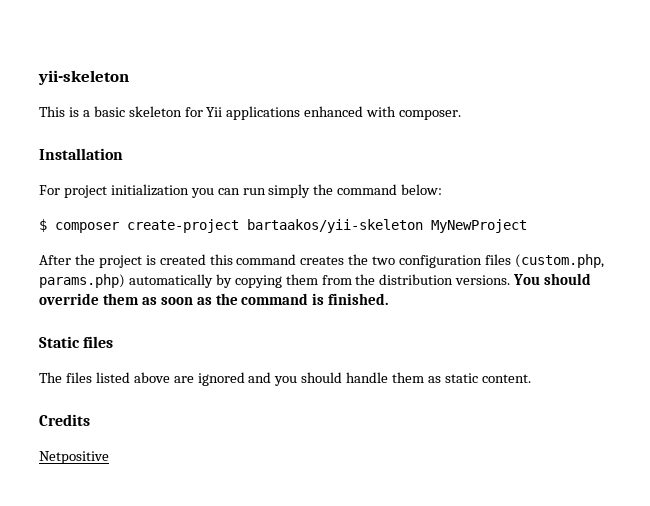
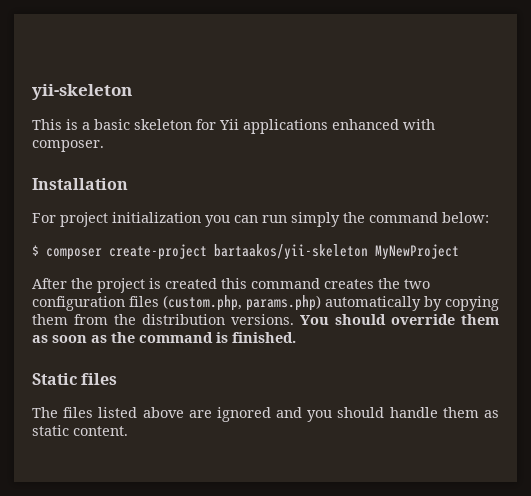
- Credits
- Netpositive

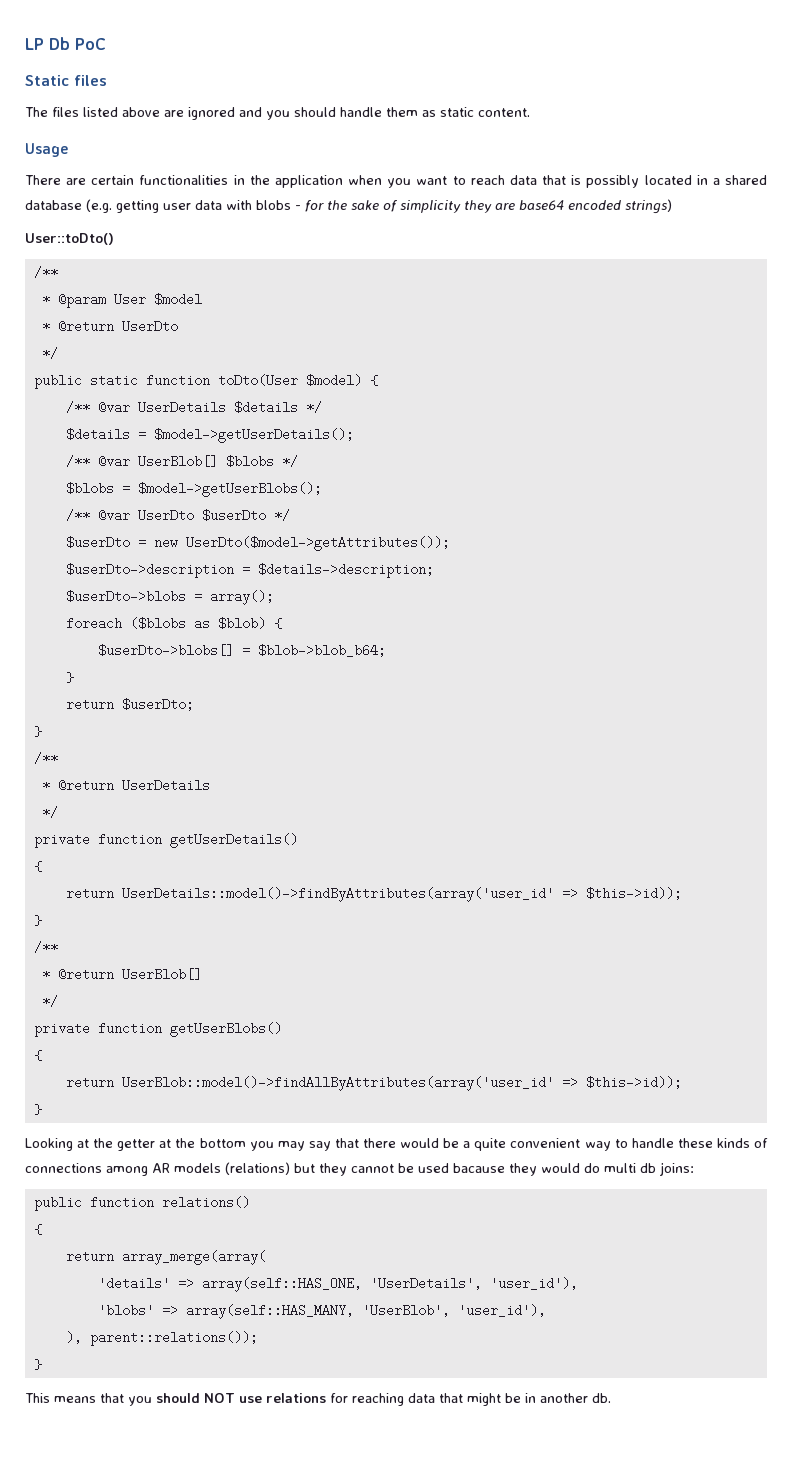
- yii-skeleton
- This is a basic skeleton for Yii applications enhanced with composer.
- Installation
- For project initialization you can run simply the command below:
- $ composer create-project bartaakos/yii-skeleton MyNewProject
- After the project is created this command creates the two configuration files (custom.php, params.php) automatically by copying them from the distribution versions. You should override them as soon as the command is finished.
+ LP Db PoC
+ Usage
+ There are certain functionalities in the application when you want to reach data that is possibly located in a shared database (e.g. getting user data with blobs - for the sake of simplicity they are base64 encoded strings)
+ User::toDto()
+ /**
+ * @param User $model
+ * @return UserDto
+ */
+ public static function toDto(User $model) {
+ /** @var UserDetails $details */
+ $details = $model->getUserDetails();
+ /** @var UserBlob[] $blobs */
+ $blobs = $model->getUserBlobs();
+ /** @var UserDto $userDto */
+ $userDto = new UserDto($model->getAttributes());
+ $userDto->description = $details->description;
+ $userDto->blobs = array();
+ foreach ($blobs as $blob) {
+ $userDto->blobs[] = $blob->blob_b64;
+ }
+ return $userDto;
+ }
+ /**
+ * @return UserDetails
+ */
+ private function getUserDetails()
+ {
+ return UserDetails::model()->findByAttributes(array('user_id' => $this->id));
+ }
+ /**
+ * @return UserBlob[]
+ */
+ private function getUserBlobs()
+ {
+ return UserBlob::model()->findAllByAttributes(array('user_id' => $this->id));
+ }
+ Looking at the getter at the bottom you may say that there would be a quite convenient way to handle these kinds of connections among AR models (relations) but they cannot be used bacause they would do multi db joins:
+ public function relations()
+ {
+ return array_merge(array(
+ 'details' => array(self::HAS_ONE, 'UserDetails', 'user_id'),
+ 'blobs' => array(self::HAS_MANY, 'UserBlob', 'user_id'),
+ ), parent::relations());
+ }
+ This means that you should NOT use relations for reaching data that might be in another db.

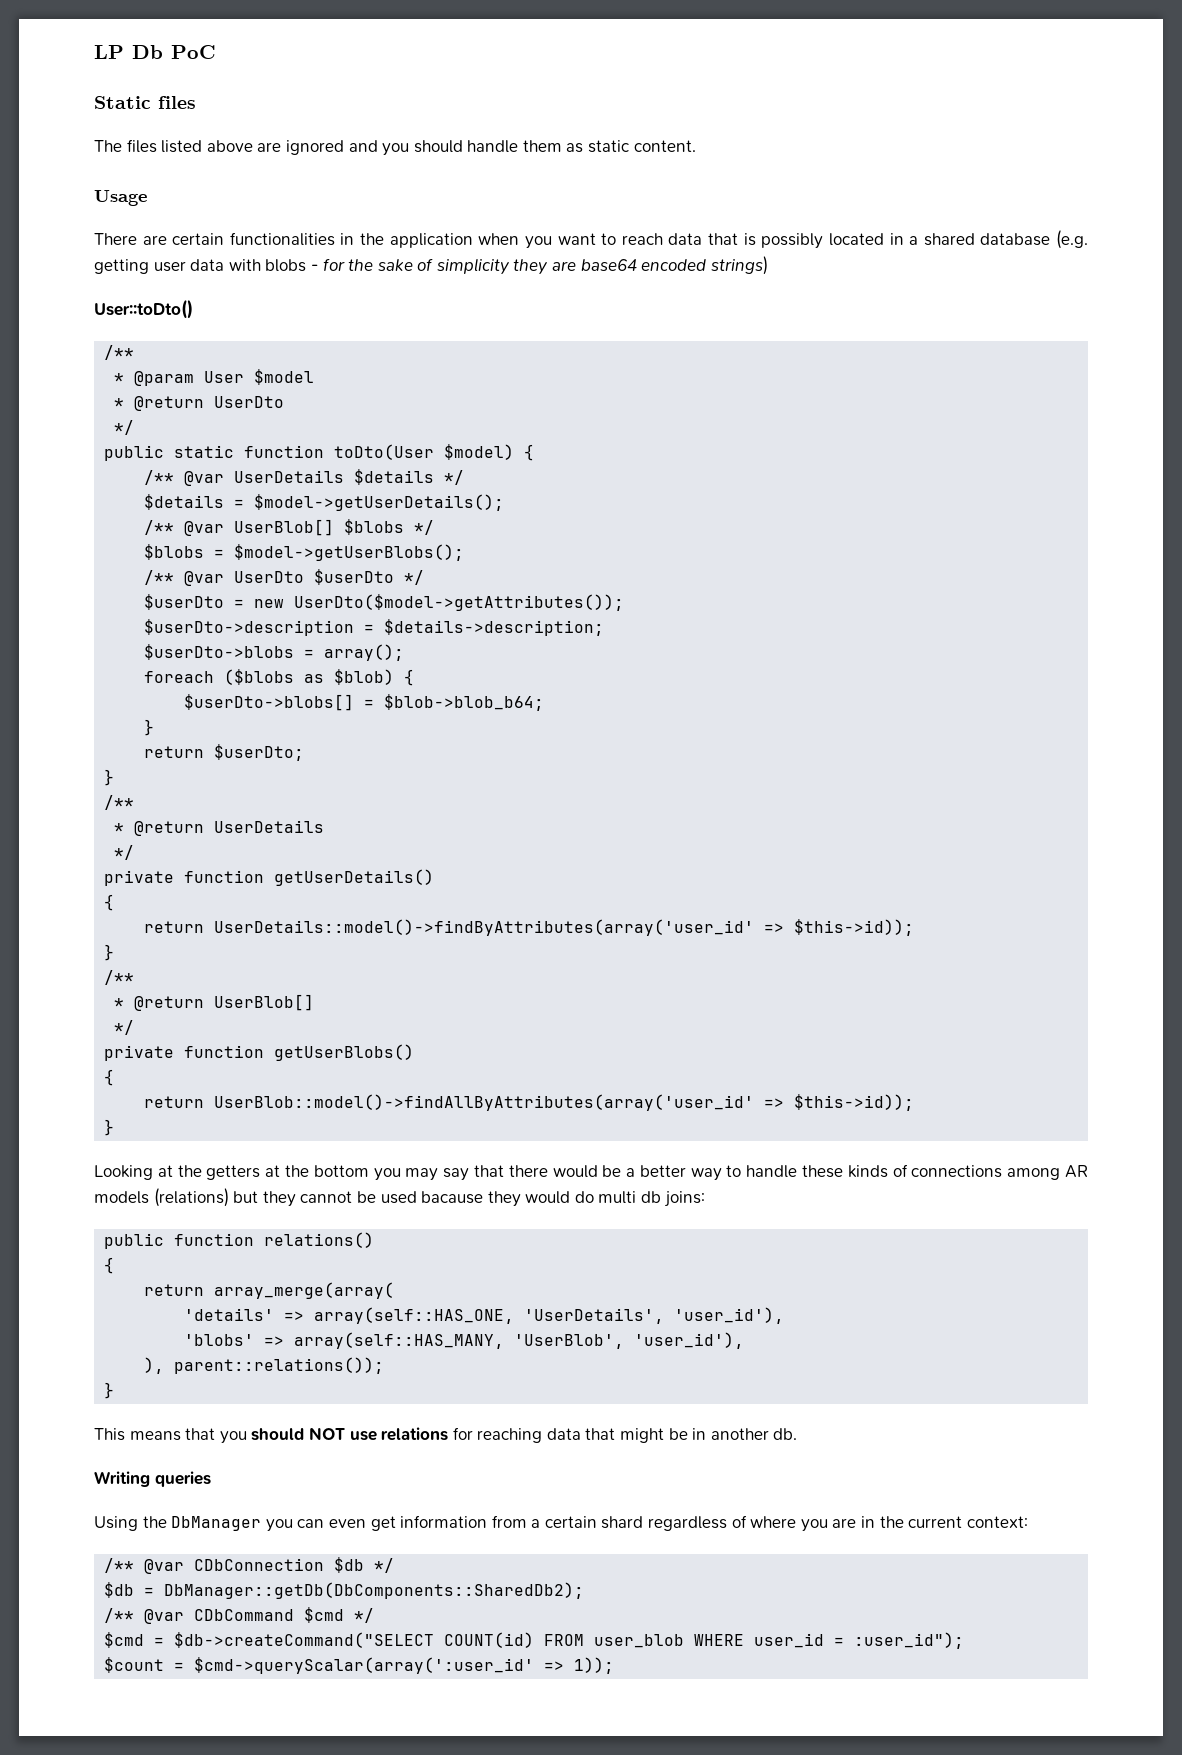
- Looking at the getter at the bottom you may say that there would be a quite convenient way to handle these kinds of connections among AR models (relations) but they cannot be used bacause they would do multi db joins:
+ Looking at the getters at the bottom you may say that there would be a better way to handle these kinds of connections among AR models (relations) but they cannot be used bacause they would do multi db joins:
+ Writing queries
+ Using the DbManager you can even get information from a certain shard regardless of where you are in the current context:
+ /** @var CDbConnection $db */
+ $db = DbManager::getDb(DbComponents::SharedDb2);
+ /** @var CDbCommand $cmd */
+ $cmd = $db->createCommand("SELECT COUNT(id) FROM user_blob WHERE user_id = :user_id");
+ $count = $cmd->queryScalar(array(':user_id' => 1));

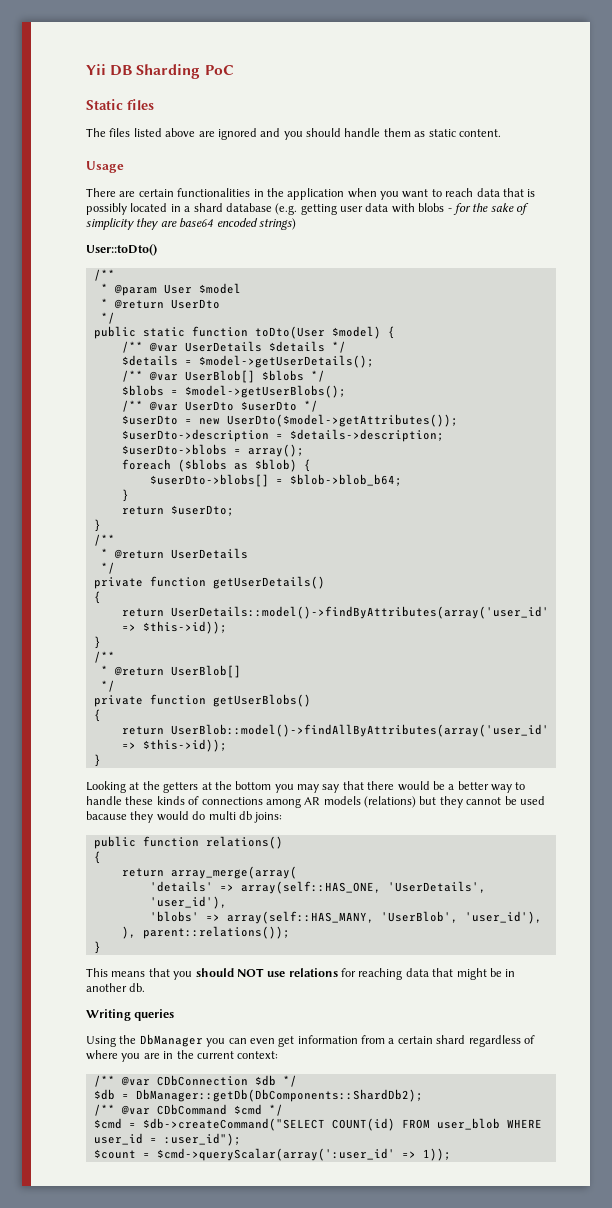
- LP Db PoC
+ Yii DB Sharding PoC
- There are certain functionalities in the application when you want to reach data that is possibly located in a shared database (e.g. getting user data with blobs - for the sake of simplicity they are base64 encoded strings)
+ There are certain functionalities in the application when you want to reach data that is possibly located in a shard database (e.g. getting user data with blobs - for the sake of simplicity they are base64 encoded strings)
- $db = DbManager::getDb(DbComponents::SharedDb2);
+ $db = DbManager::getDb(DbComponents::ShardDb2);

